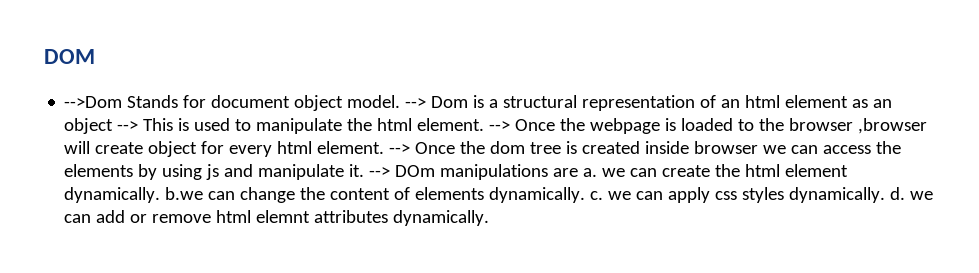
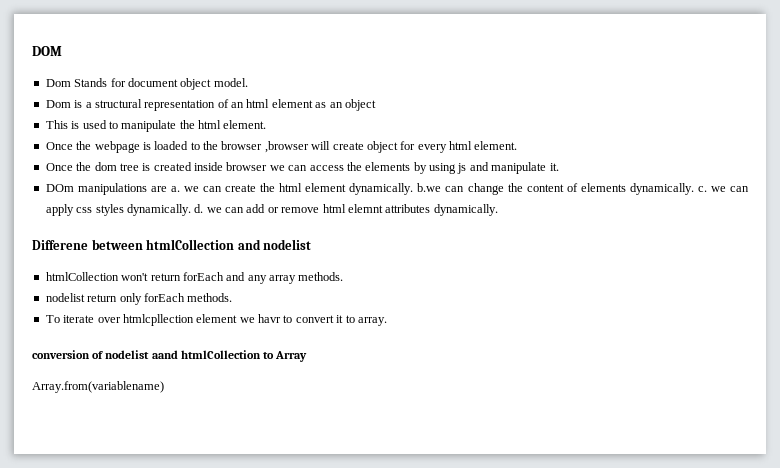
- -->Dom Stands for document object model. --> Dom is a structural representation of an html element as an object --> This is used to manipulate the html element. --> Once the webpage is loaded to the browser ,browser will create object for every html element. --> Once the dom tree is created inside browser we can access the elements by using js and manipulate it. --> DOm manipulations are a. we can create the html element dynamically. b.we can change the content of elements dynamically. c. we can apply css styles dynamically. d. we can add or remove html elemnt attributes dynamically.
+ Dom Stands for document object model.
+ Dom is a structural representation of an html element as an object
+ This is used to manipulate the html element.
+ Once the webpage is loaded to the browser ,browser will create object for every html element.
+ Once the dom tree is created inside browser we can access the elements by using js and manipulate it.
+ DOm manipulations are a. we can create the html element dynamically. b.we can change the content of elements dynamically. c. we can apply css styles dynamically. d. we can add or remove html elemnt attributes dynamically.
+ Differene between htmlCollection and nodelist
+ htmlCollection won't return forEach and any array methods.
+ nodelist return only forEach methods.
+ To iterate over htmlcpllection element we havr to convert it to array.
+ conversion of nodelist aand htmlCollection to Array
+ Array.from(variablename)

